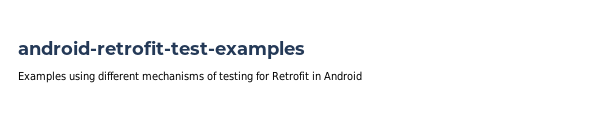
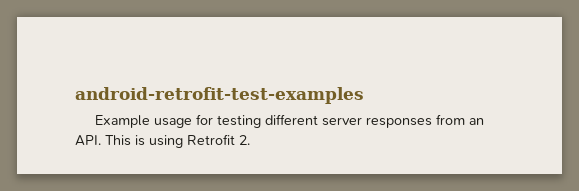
- Examples using different mechanisms of testing for Retrofit in Android
+ Example usage for testing different server responses from an API. This is using Retrofit 2.

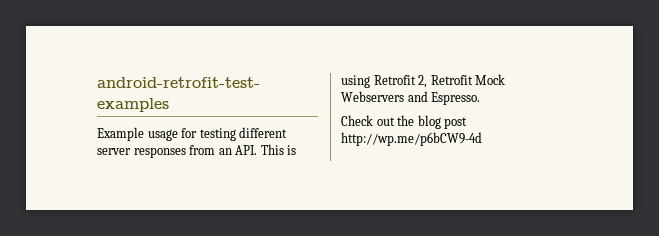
- Example usage for testing different server responses from an API. This is using Retrofit 2.
+ Example usage for testing different server responses from an API. This is using Retrofit 2, Retrofit Mock Webservers and Espresso.
+ Check out the blog post http://wp.me/p6bCW9-4d

